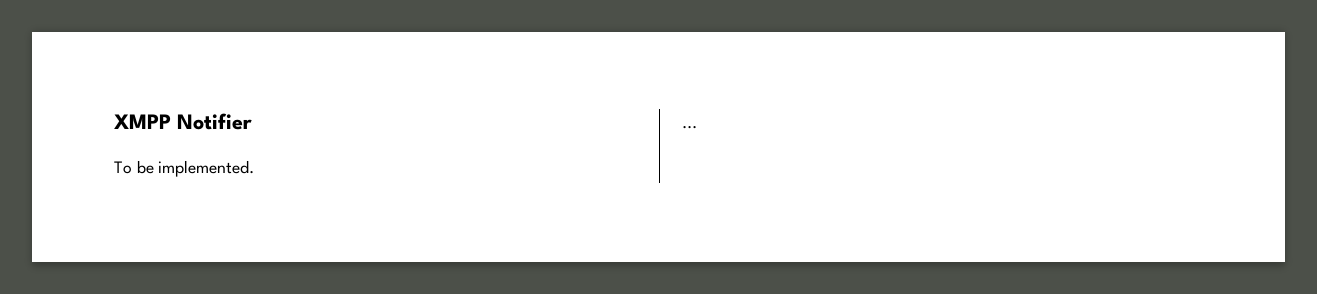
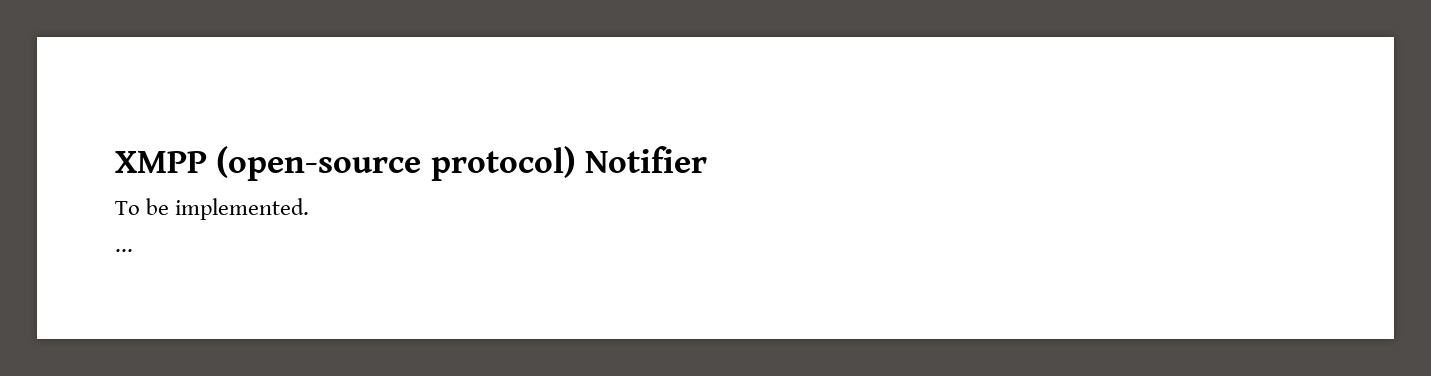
- XMPP Notifier
+ XMPP (open-source protocol) Notifier

